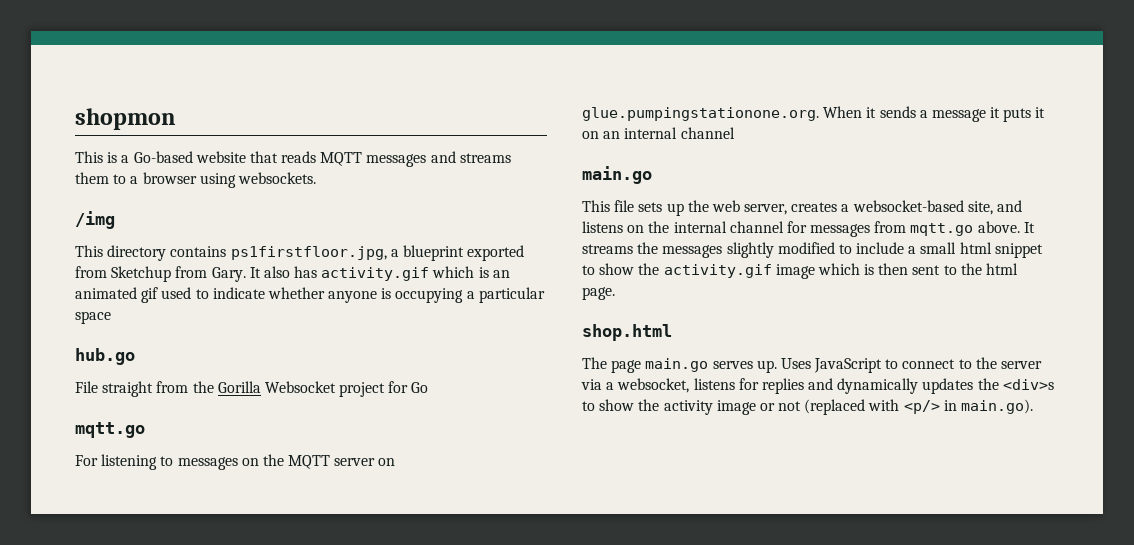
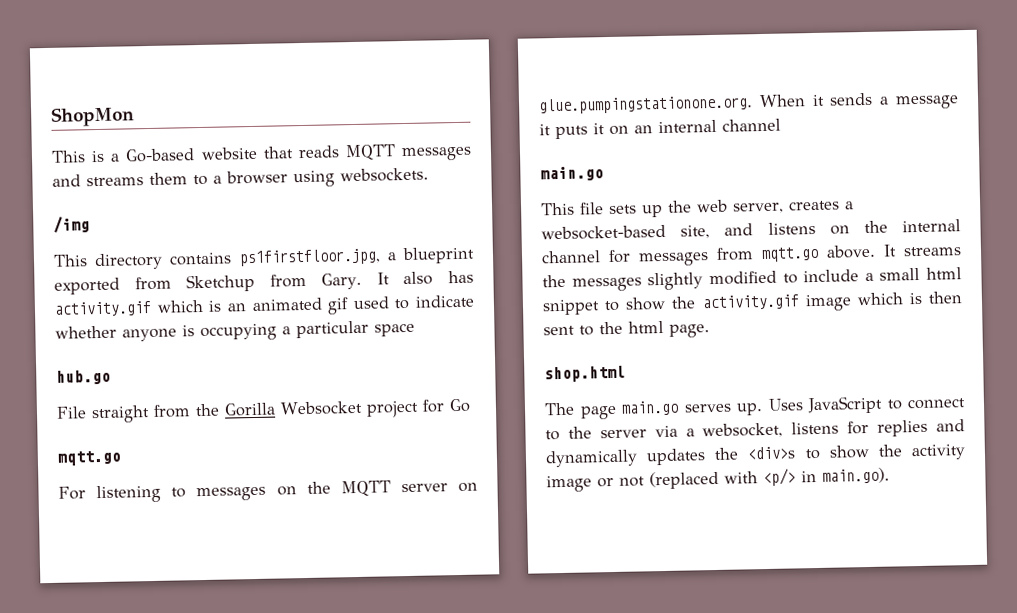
- shopmon
+ ShopMon

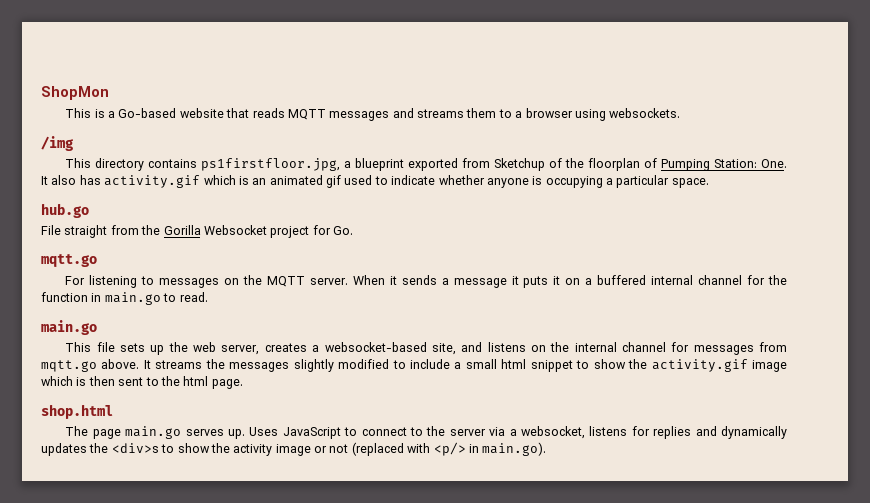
- This directory contains ps1firstfloor.jpg, a blueprint exported from Sketchup from Gary. It also has activity.gif which is an animated gif used to indicate whether anyone is occupying a particular space
+ This directory contains ps1firstfloor.jpg, a blueprint exported from Sketchup of the floorplan of Pumping Station: One. It also has activity.gif which is an animated gif used to indicate whether anyone is occupying a particular space.
- File straight from the Gorilla Websocket project for Go
+ File straight from the Gorilla Websocket project for Go.
- For listening to messages on the MQTT server on glue.pumpingstationone.org. When it sends a message it puts it on an internal channel
+ For listening to messages on the MQTT server. When it sends a message it puts it on a buffered internal channel for the function in main.go to read.

